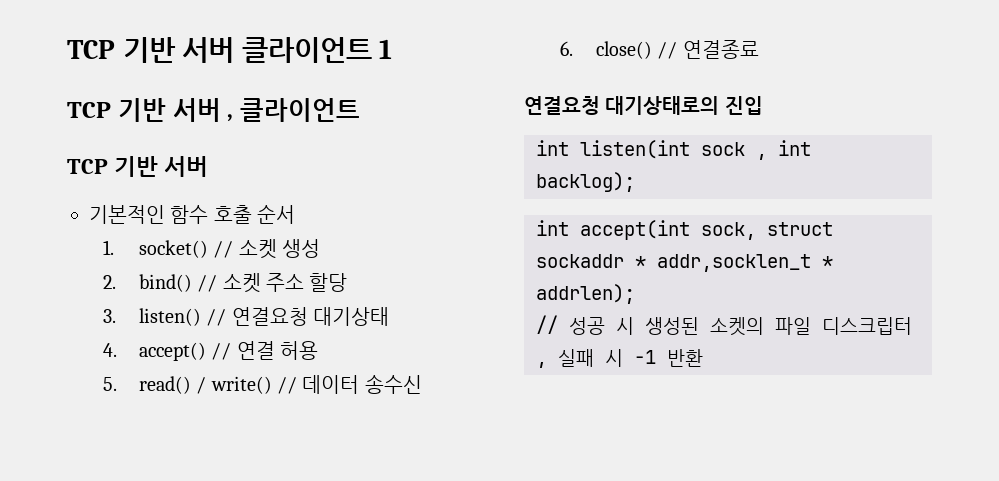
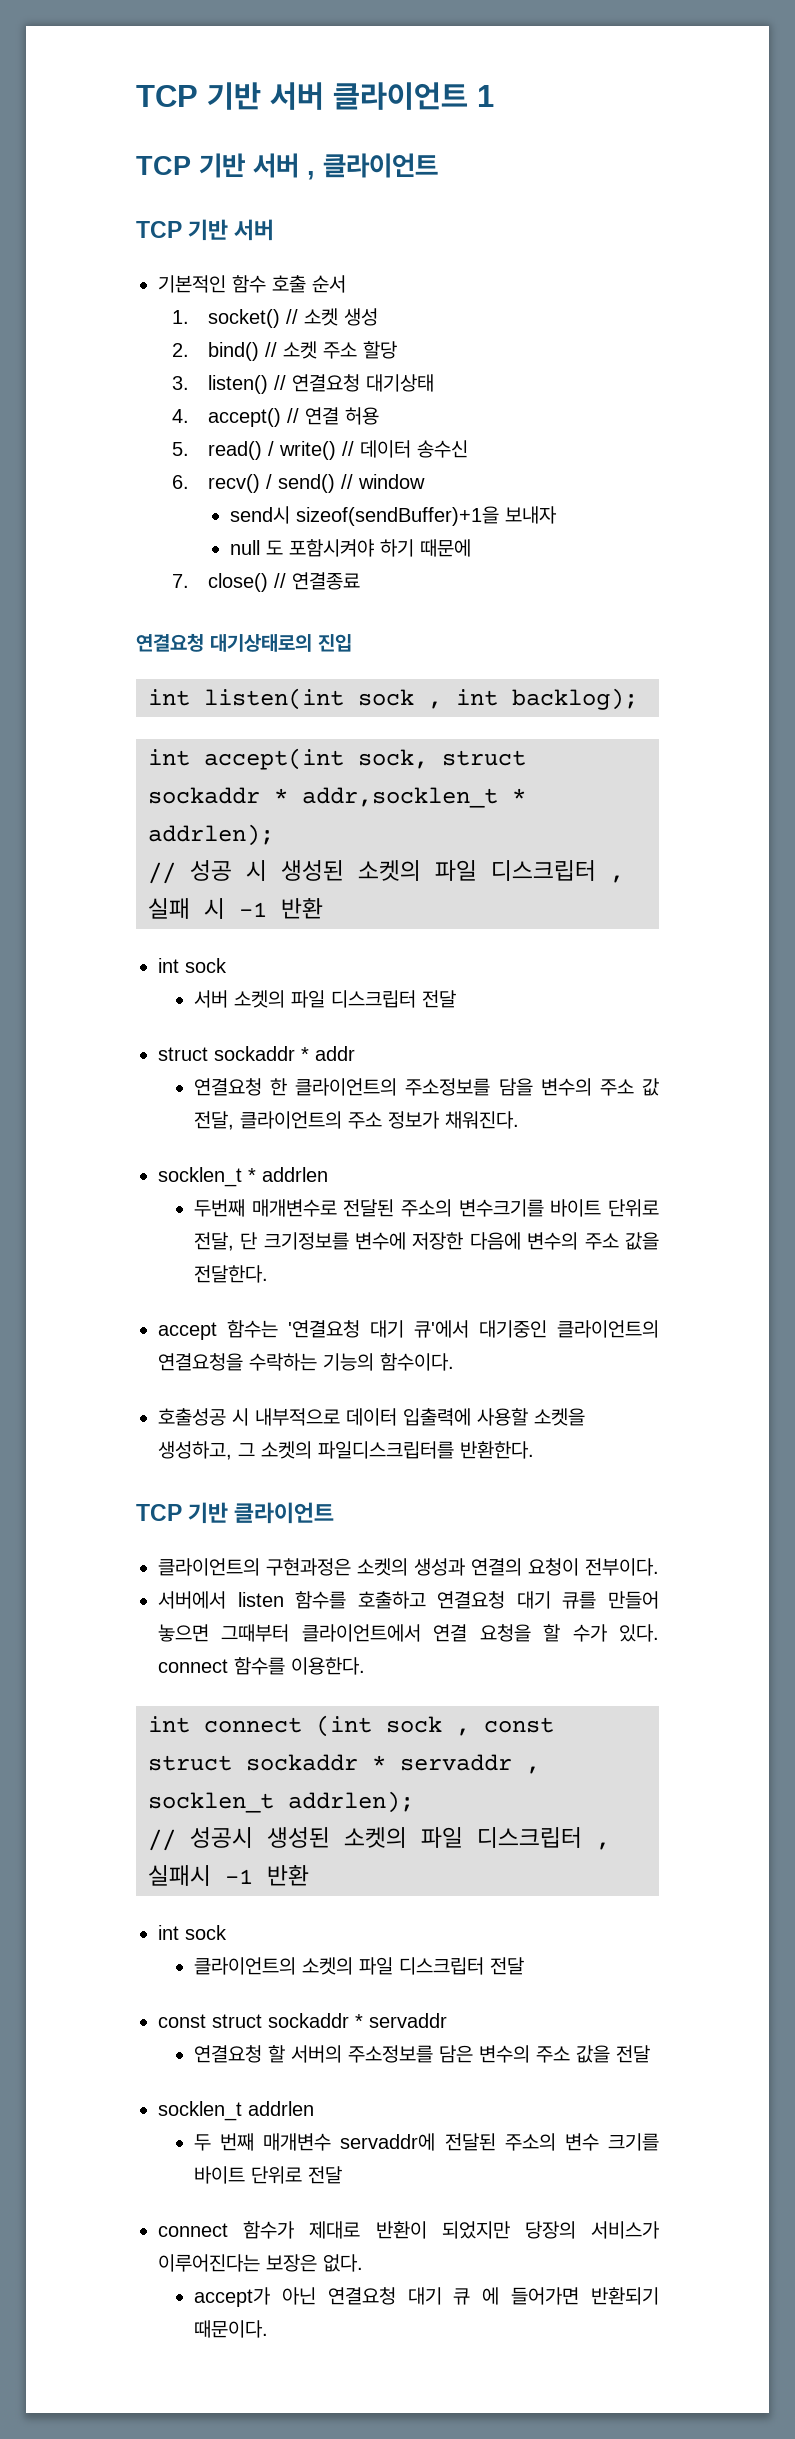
- 6. close() // 연결종료
+ 6. recv() / send() // window
+ send시 sizeof(sendBuffer)+1을 보내자
+ null 도 포함시켜야 하기 때문에
+ 7. close() // 연결종료
  // 성공 시 생성된 소켓의 파일 디스크립터 , 실패 시 -1 반환
+ int sock
+ 서버 소켓의 파일 디스크립터 전달
+ struct sockaddr * addr
+ 연결요청 한 클라이언트의 주소정보를 담을 변수의 주소 값 전달, 클라이언트의 주소 정보가 채워진다.
+ socklen_t * addrlen
+ 두번째 매개변수로 전달된 주소의 변수크기를 바이트 단위로 전달, 단 크기정보를 변수에 저장한 다음에 변수의 주소 값을 전달한다.
+ accept 함수는 '연결요청 대기 큐'에서 대기중인 클라이언트의 연결요청을 수락하는 기능의 함수이다.
+ 호출성공 시 내부적으로 데이터 입출력에 사용할 소켓을 생성하고, 그 소켓의 파일디스크립터를 반환한다.
+ TCP 기반 클라이언트
+ 클라이언트의 구현과정은 소켓의 생성과 연결의 요청이 전부이다.
+ 서버에서 listen 함수를 호출하고 연결요청 대기 큐를 만들어 놓으면 그때부터 클라이언트에서 연결 요청을 할 수가 있다. connect 함수를 이용한다.
+ int connect (int sock , const struct sockaddr * servaddr , socklen_t addrlen);
+ // 성공시 생성된 소켓의 파일 디스크립터 , 실패시 -1 반환
+ int sock
+ 클라이언트의 소켓의 파일 디스크립터 전달
+ const struct sockaddr * servaddr
+ 연결요청 할 서버의 주소정보를 담은 변수의 주소 값을 전달
+ socklen_t addrlen
+ 두 번째 매개변수 servaddr에 전달된 주소의 변수 크기를 바이트 단위로 전달
+ connect 함수가 제대로 반환이 되었지만 당장의 서비스가 이루어진다는 보장은 없다.
+ accept가 아닌 연결요청 대기 큐 에 들어가면 반환되기 때문이다.

